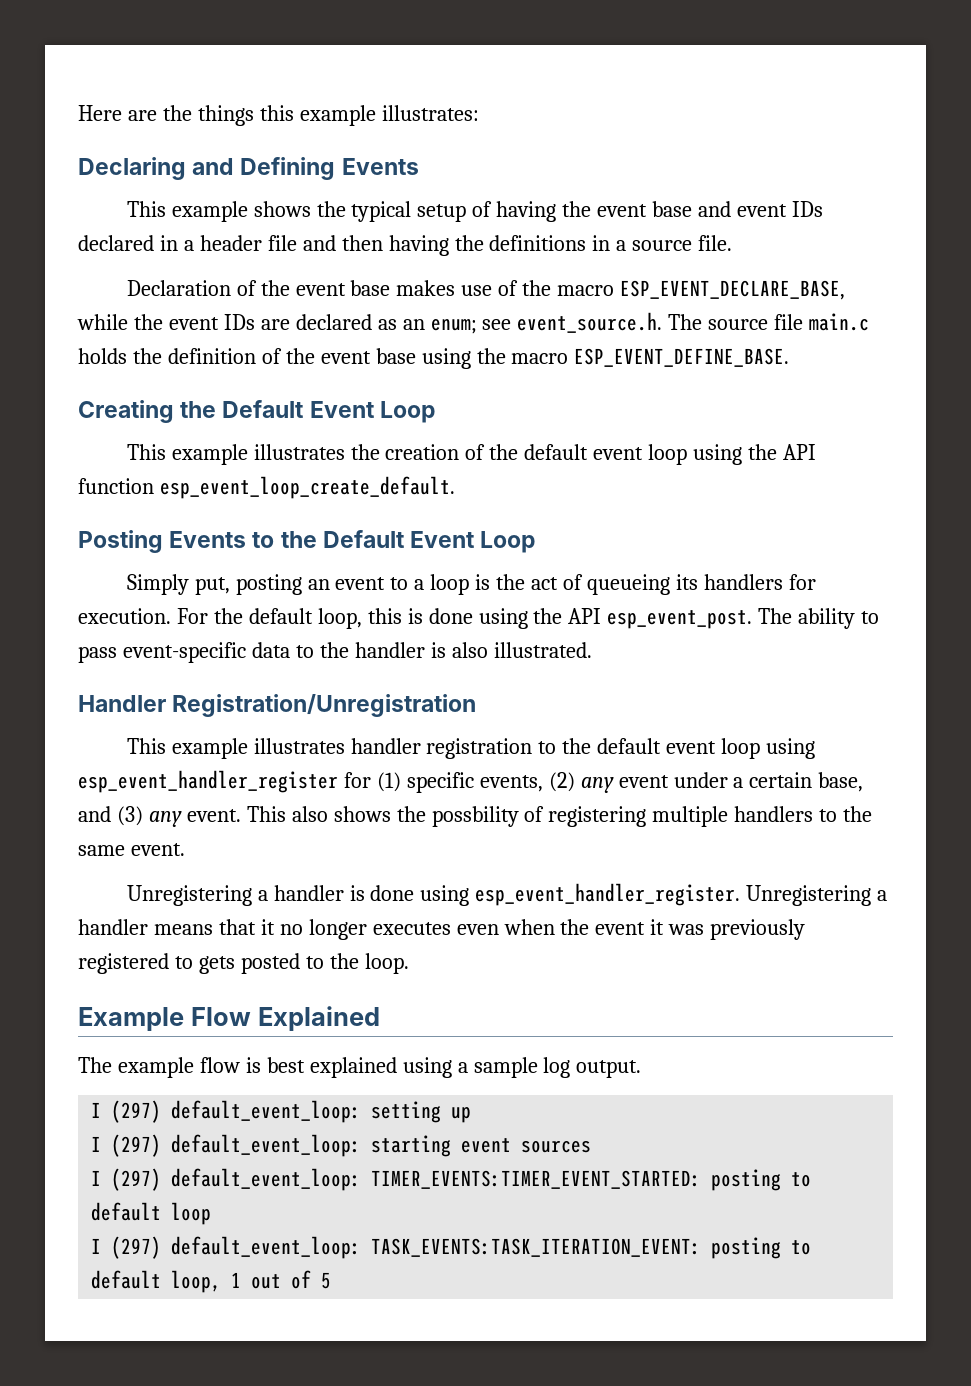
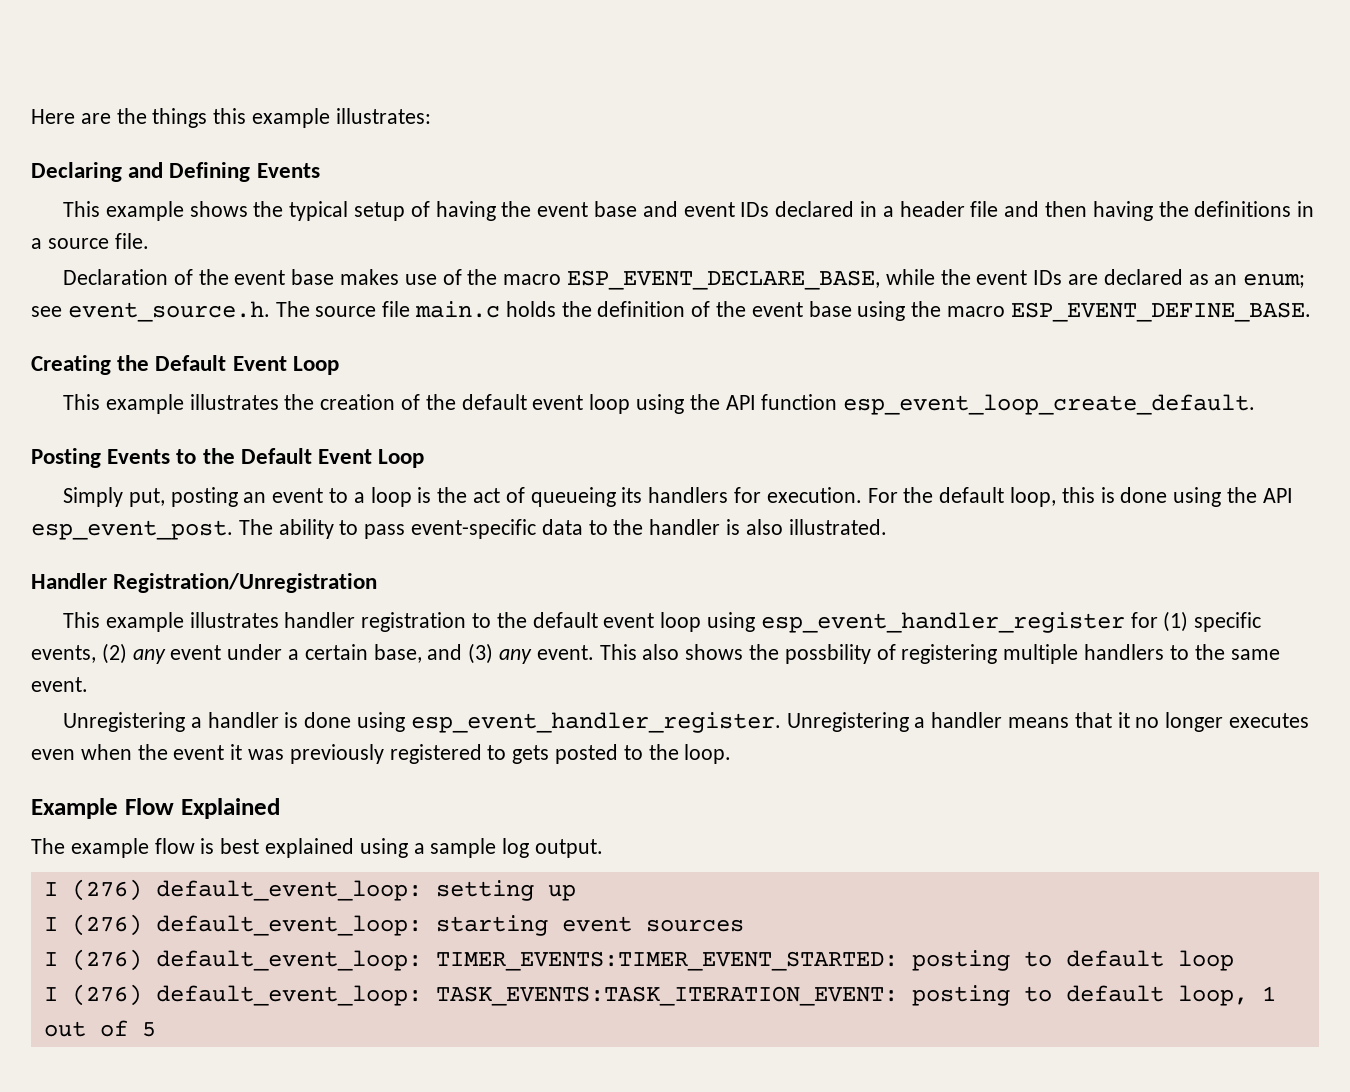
- I (297) default_event_loop: setting up
+ I (276) default_event_loop: setting up
- I (297) default_event_loop: starting event sources
+ I (276) default_event_loop: starting event sources
- I (297) default_event_loop: TIMER_EVENTS:TIMER_EVENT_STARTED: posting to default loop
+ I (276) default_event_loop: TIMER_EVENTS:TIMER_EVENT_STARTED: posting to default loop
- I (297) default_event_loop: TASK_EVENTS:TASK_ITERATION_EVENT: posting to default loop, 1 out of 5
+ I (276) default_event_loop: TASK_EVENTS:TASK_ITERATION_EVENT: posting to default loop, 1 out of 5

